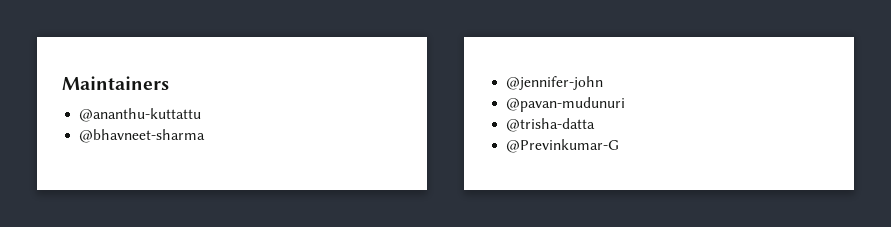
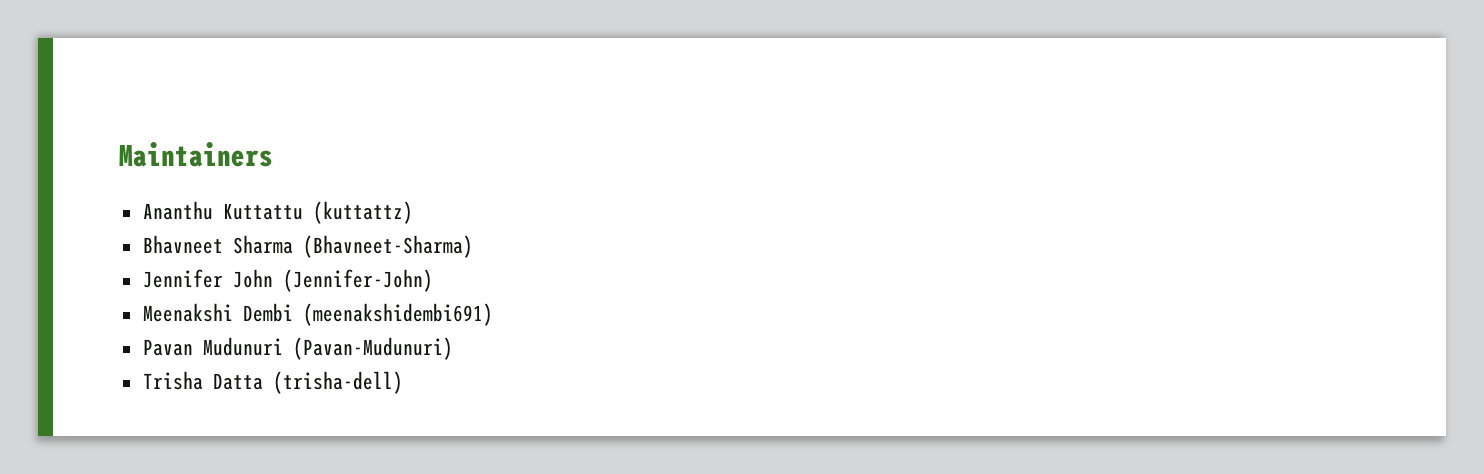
- @ananthu-kuttattu
- @bhavneet-sharma
- @jennifer-john
- @pavan-mudunuri
- @trisha-datta
- @Previnkumar-G
+ Ananthu Kuttattu (kuttattz)
+ Bhavneet Sharma (Bhavneet-Sharma)
+ Jennifer John (Jennifer-John)
+ Meenakshi Dembi (meenakshidembi691)
+ Pavan Mudunuri (Pavan-Mudunuri)
+ Trisha Datta (trisha-dell)

